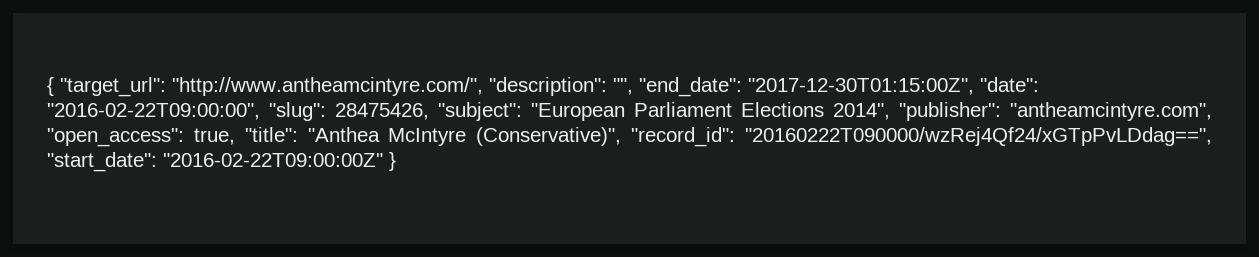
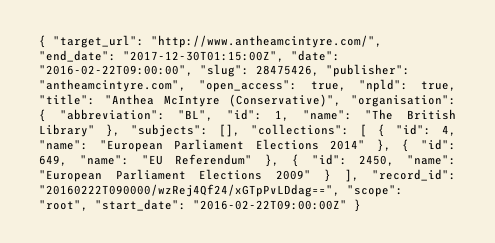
- { "target_url": "http://www.antheamcintyre.com/", "description": "", "end_date": "2017-12-30T01:15:00Z", "date": "2016-02-22T09:00:00", "slug": 28475426, "subject": "European Parliament Elections 2014", "publisher": "antheamcintyre.com", "open_access": true, "title": "Anthea McIntyre (Conservative)", "record_id": "20160222T090000/wzRej4Qf24/xGTpPvLDdag==", "start_date": "2016-02-22T09:00:00Z" }
+ { "target_url": "http://www.antheamcintyre.com/", "end_date": "2017-12-30T01:15:00Z", "date": "2016-02-22T09:00:00", "slug": 28475426, "publisher": "antheamcintyre.com", "open_access": true, "npld": true, "title": "Anthea McIntyre (Conservative)", "organisation": { "abbreviation": "BL", "id": 1, "name": "The British Library" }, "subjects": [], "collections": [ { "id": 4, "name": "European Parliament Elections 2014" }, { "id": 649, "name": "EU Referendum" }, { "id": 2450, "name": "European Parliament Elections 2009" } ], "record_id": "20160222T090000/wzRej4Qf24/xGTpPvLDdag==", "scope": "root", "start_date": "2016-02-22T09:00:00Z" }

